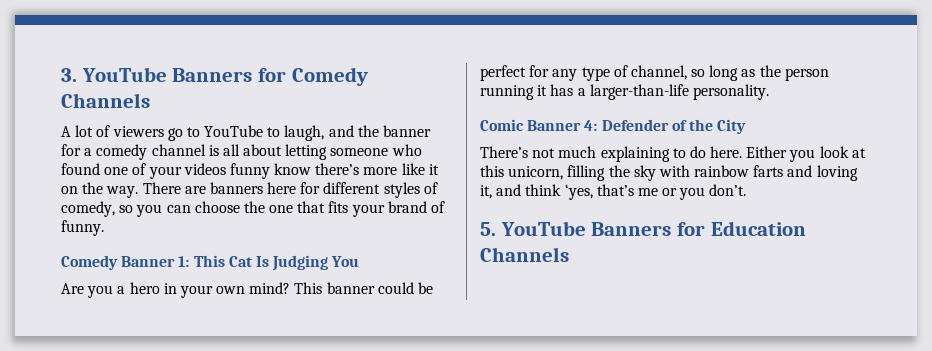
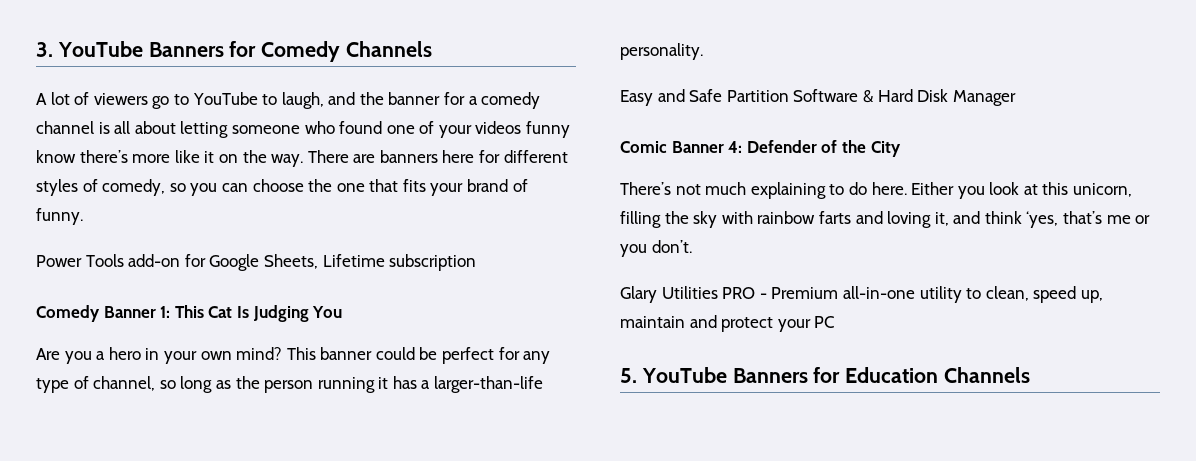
+ Power Tools add-on for Google Sheets, Lifetime subscription
+ Easy and Safe Partition Software & Hard Disk Manager
+ Glary Utilities PRO - Premium all-in-one utility to clean, speed up, maintain and protect your PC

